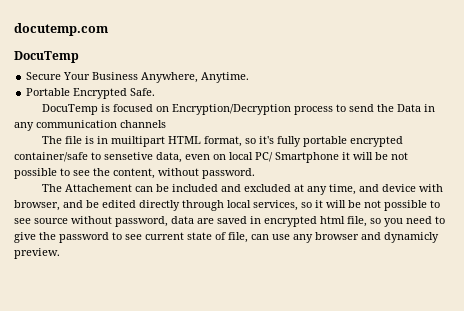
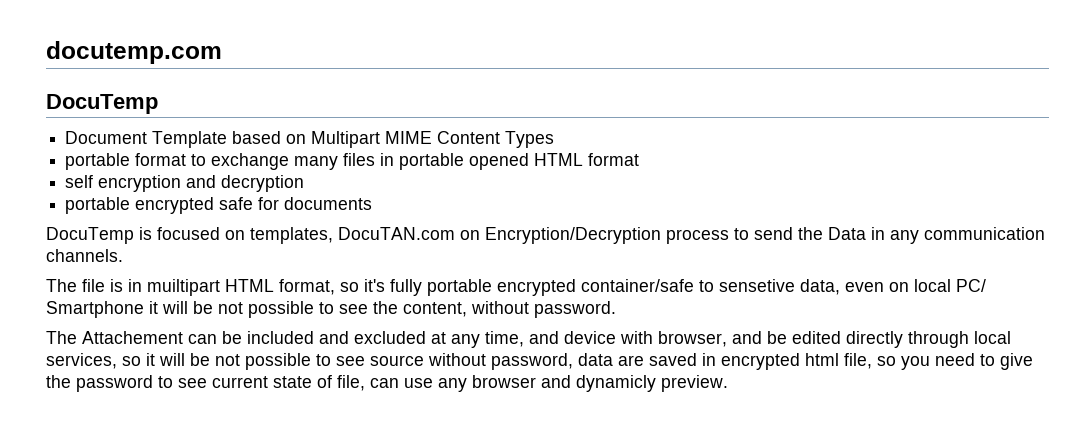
- Secure Your Business Anywhere, Anytime.
- Portable Encrypted Safe.
+ Document Template based on Multipart MIME Content Types
+ portable format to exchange many files in portable opened HTML format
+ self encryption and decryption
+ portable encrypted safe for documents
- DocuTemp is focused on Encryption/Decryption process to send the Data in any communication channels
+ DocuTemp is focused on templates, DocuTAN.com on Encryption/Decryption process to send the Data in any communication channels.

